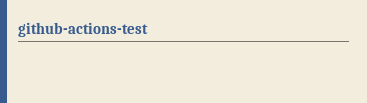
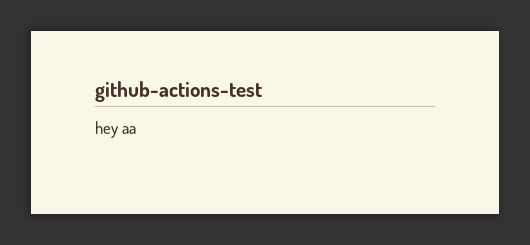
+ hey aa

